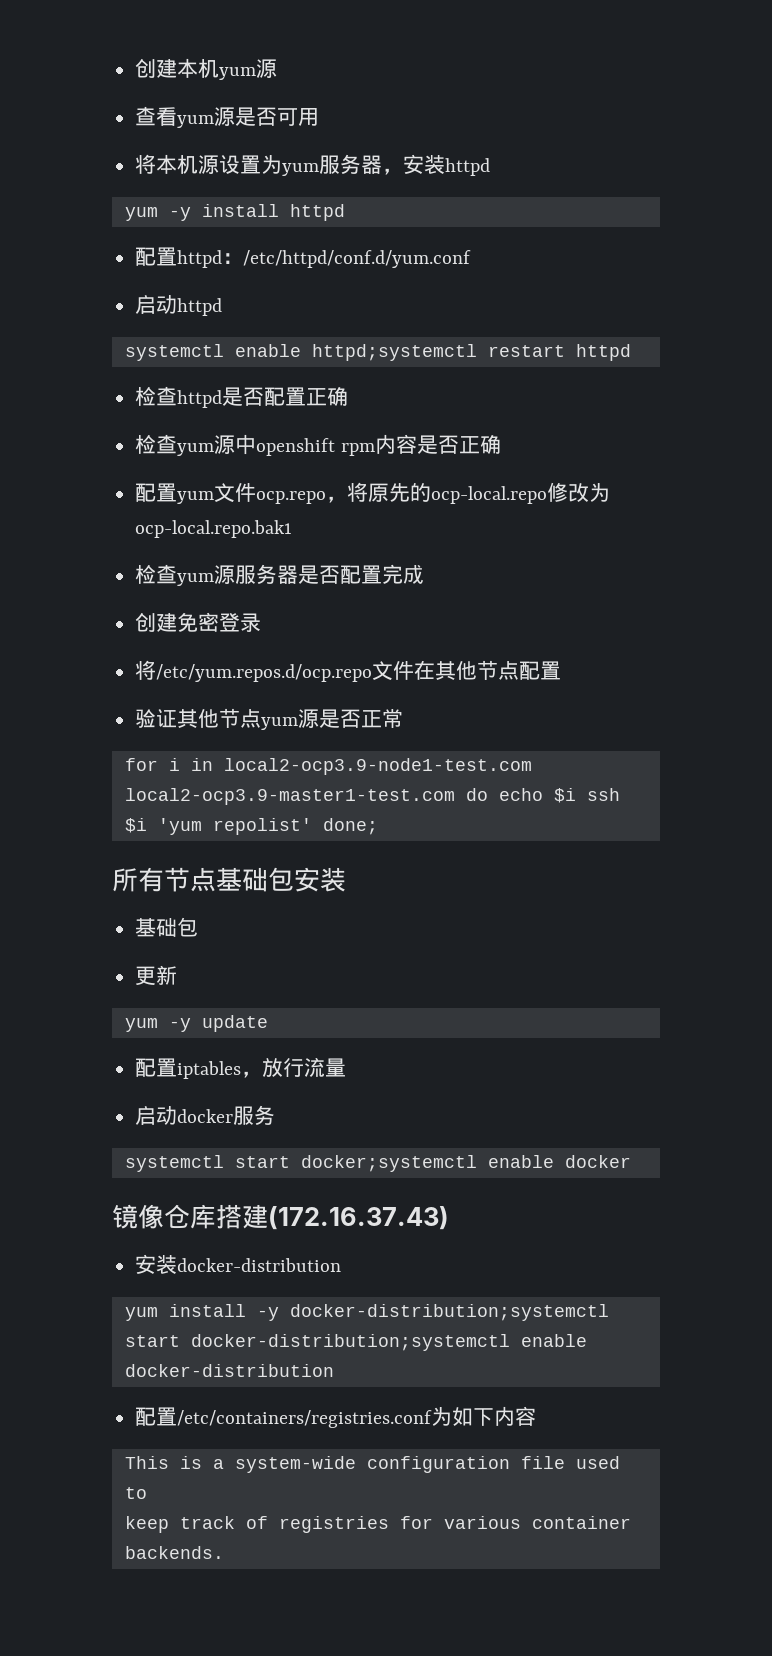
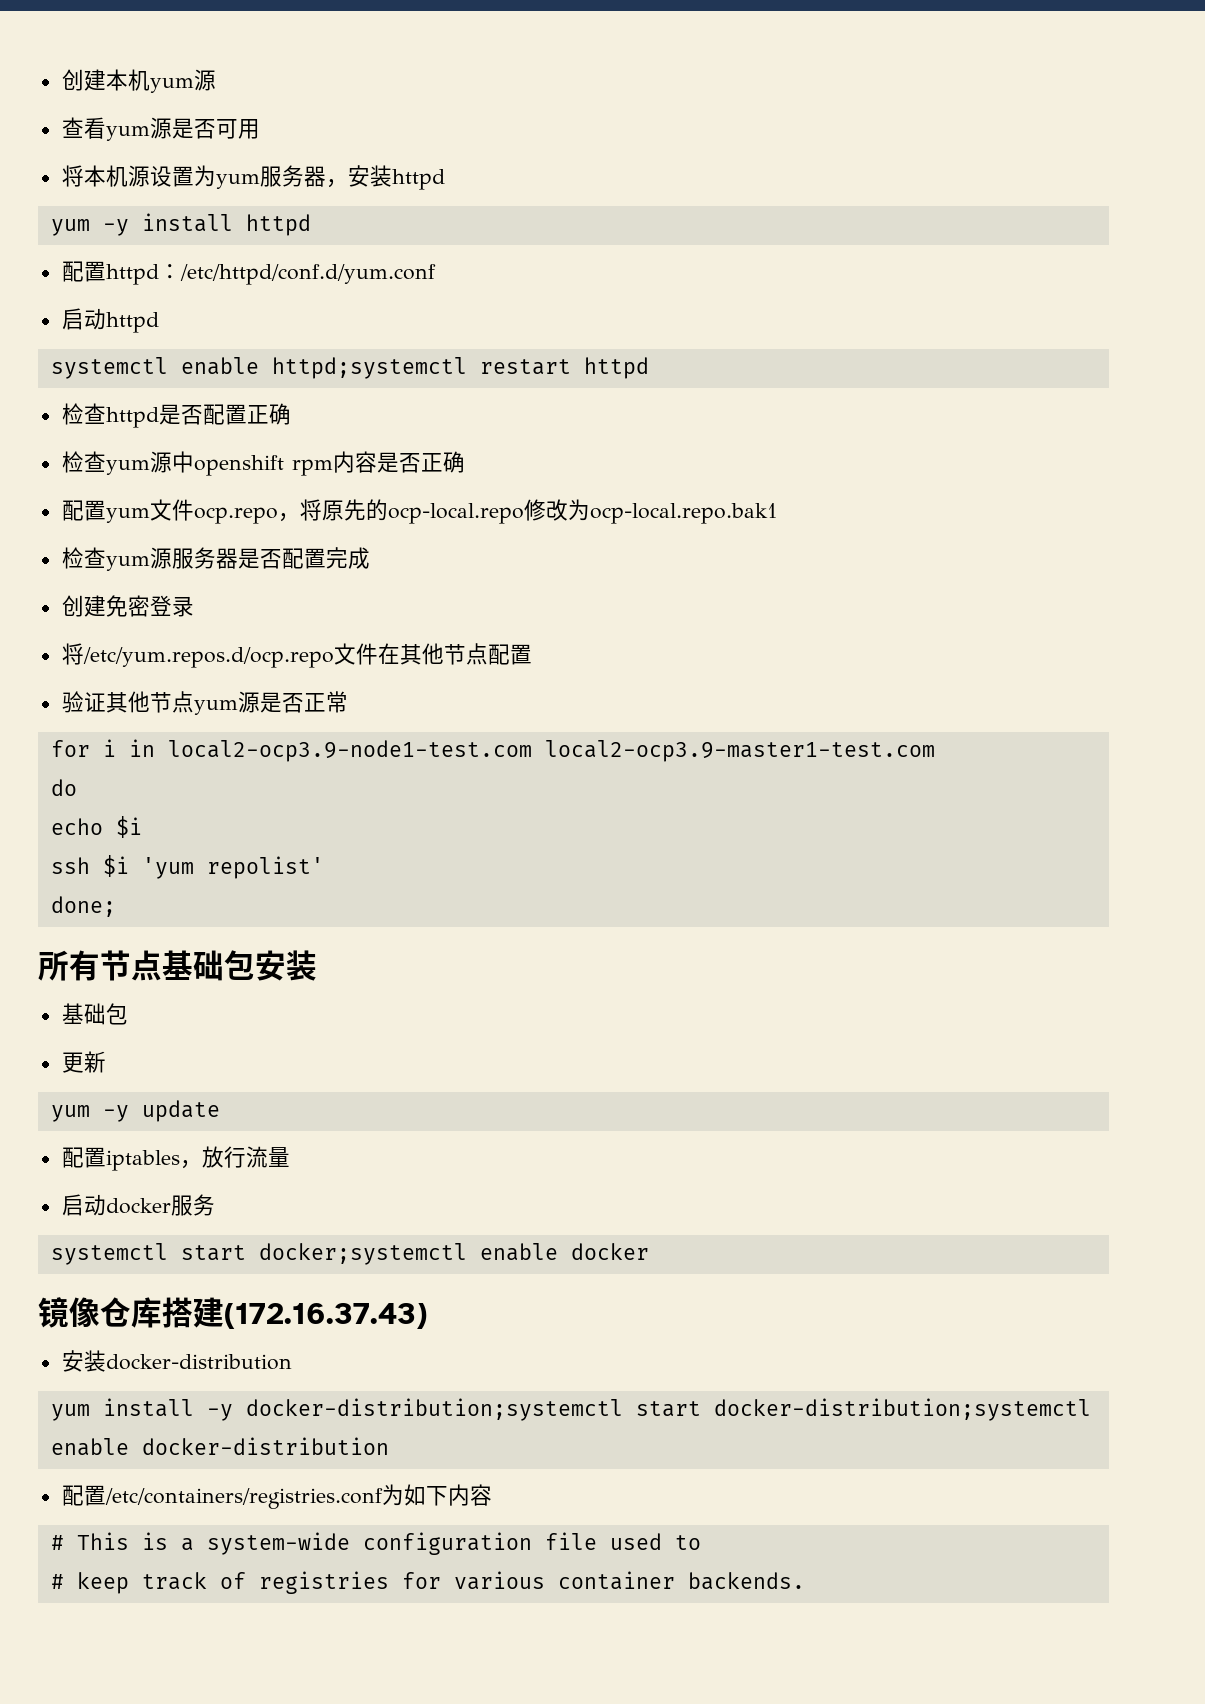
- for i in local2-ocp3.9-node1-test.com local2-ocp3.9-master1-test.com do echo $i ssh $i 'yum repolist' done;
+ for i in local2-ocp3.9-node1-test.com local2-ocp3.9-master1-test.com
+ do
+ echo $i
+ ssh $i 'yum repolist'
+ done;
- This is a system-wide configuration file used to
+ # This is a system-wide configuration file used to
- keep track of registries for various container backends.
+ # keep track of registries for various container backends.

